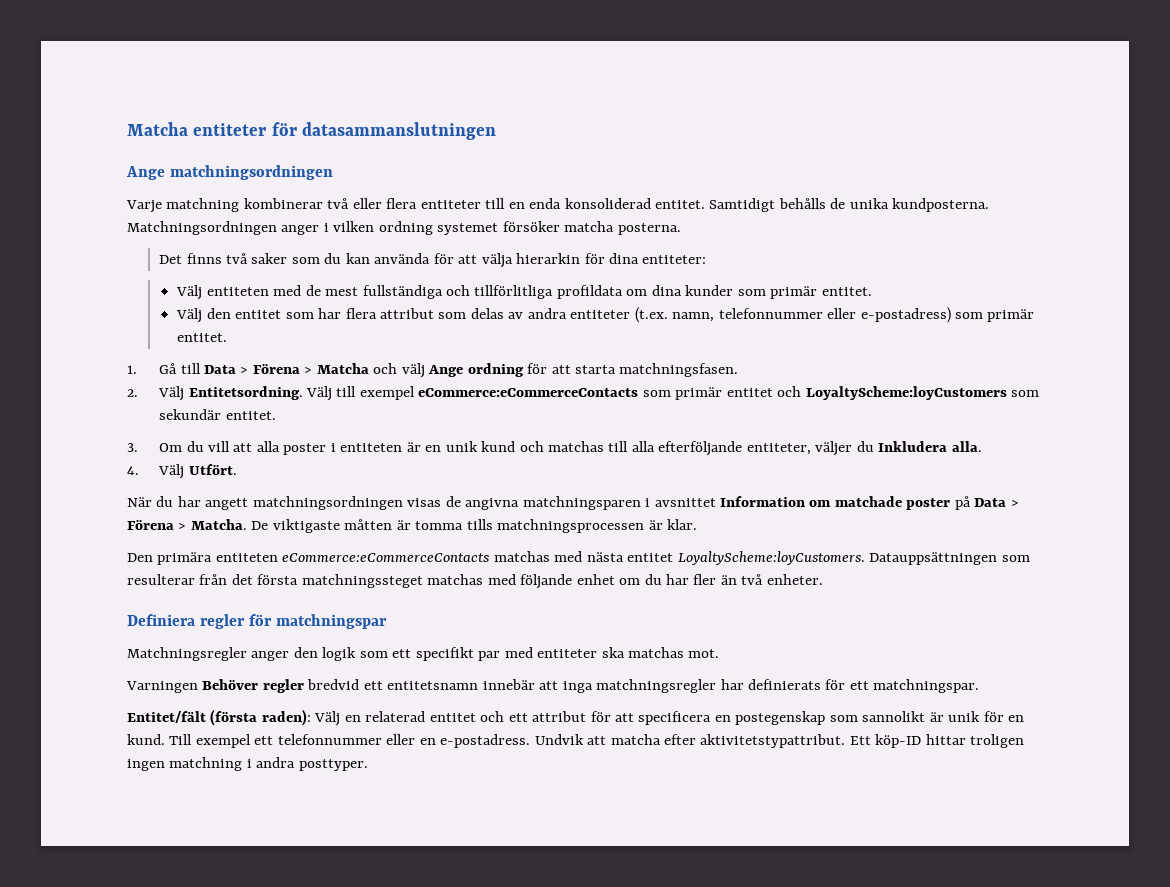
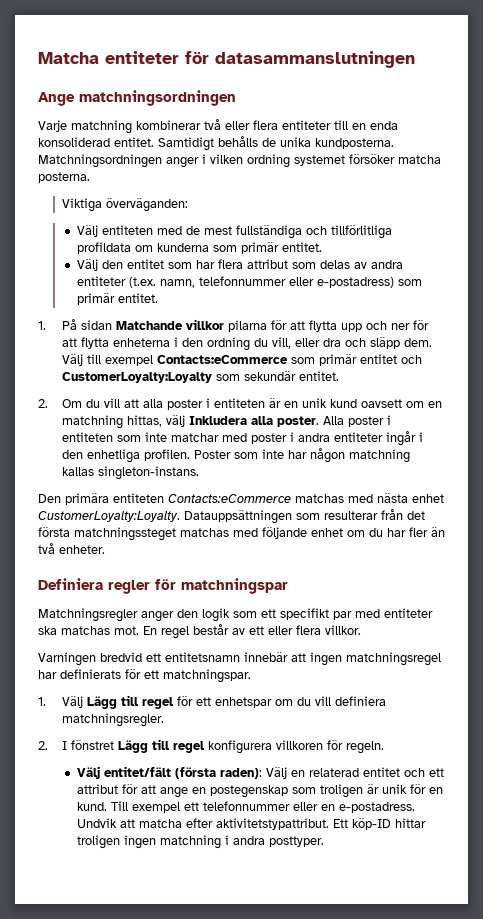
- Det finns två saker som du kan använda för att välja hierarkin för dina entiteter:
+ Viktiga överväganden:
- Välj entiteten med de mest fullständiga och tillförlitliga profildata om dina kunder som primär entitet.
+ Välj entiteten med de mest fullständiga och tillförlitliga profildata om kunderna som primär entitet.
- 1. Gå till Data > Förena > Matcha och välj Ange ordning för att starta matchningsfasen.
- 2. Välj Entitetsordning.
+ 1. På sidan Matchande villkor pilarna för att flytta upp och ner för att flytta enheterna i den ordning du vill, eller dra och släpp dem.
- Välj till exempel eCommerce:eCommerceContacts som primär entitet och LoyaltyScheme:loyCustomers som sekundär entitet.
+ Välj till exempel Contacts:eCommerce som primär entitet och CustomerLoyalty:Loyalty som sekundär entitet.
- 3. Om du vill att alla poster i entiteten är en unik kund och matchas till alla efterföljande entiteter, väljer du Inkludera alla.
- 4. Välj Utfört.
- När du har angett matchningsordningen visas de angivna matchningsparen i avsnittet Information om matchade poster på Data > Förena > Matcha. De viktigaste måtten är tomma tills matchningsprocessen är klar.
+ 2. Om du vill att alla poster i entiteten är en unik kund oavsett om en matchning hittas, välj Inkludera alla poster. Alla poster i entiteten som inte matchar med poster i andra entiteter ingår i den enhetliga profilen. Poster som inte har någon matchning kallas singleton-instans.
- Den primära entiteten eCommerce:eCommerceContacts matchas med nästa entitet LoyaltyScheme:loyCustomers.
+ Den primära entiteten Contacts:eCommerce matchas med nästa enhet CustomerLoyalty:Loyalty.
+ En regel består av ett eller flera villkor.
- Varningen Behöver regler bredvid ett entitetsnamn innebär att inga matchningsregler har definierats för ett matchningspar.
+ Varningen bredvid ett entitetsnamn innebär att ingen matchningsregel har definierats för ett matchningspar.
- Entitet/fält (första raden): Välj en relaterad entitet och ett attribut för att specificera en postegenskap som sannolikt är unik för en kund.
+ 1. Välj Lägg till regel för ett enhetspar om du vill definiera matchningsregler.
+ 2. I fönstret Lägg till regel konfigurera villkoren för regeln.
+ Välj entitet/fält (första raden): Välj en relaterad entitet och ett attribut för att ange en postegenskap som troligen är unik för en kund.

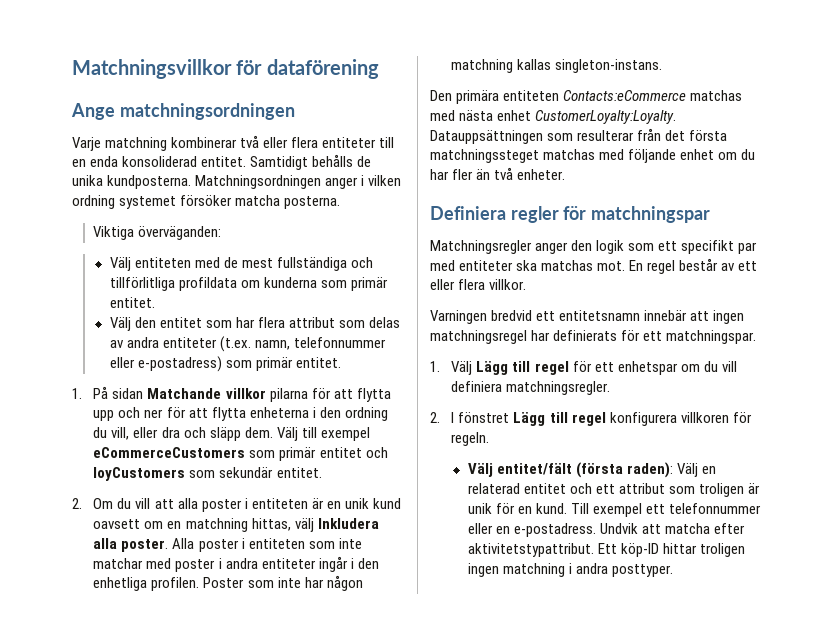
- Matcha entiteter för datasammanslutningen
+ Matchningsvillkor för dataförening
- Välj till exempel Contacts:eCommerce som primär entitet och CustomerLoyalty:Loyalty som sekundär entitet.
+ Välj till exempel eCommerceCustomers som primär entitet och loyCustomers som sekundär entitet.
- Välj entitet/fält (första raden): Välj en relaterad entitet och ett attribut för att ange en postegenskap som troligen är unik för en kund.
+ Välj entitet/fält (första raden): Välj en relaterad entitet och ett attribut som troligen är unik för en kund.

